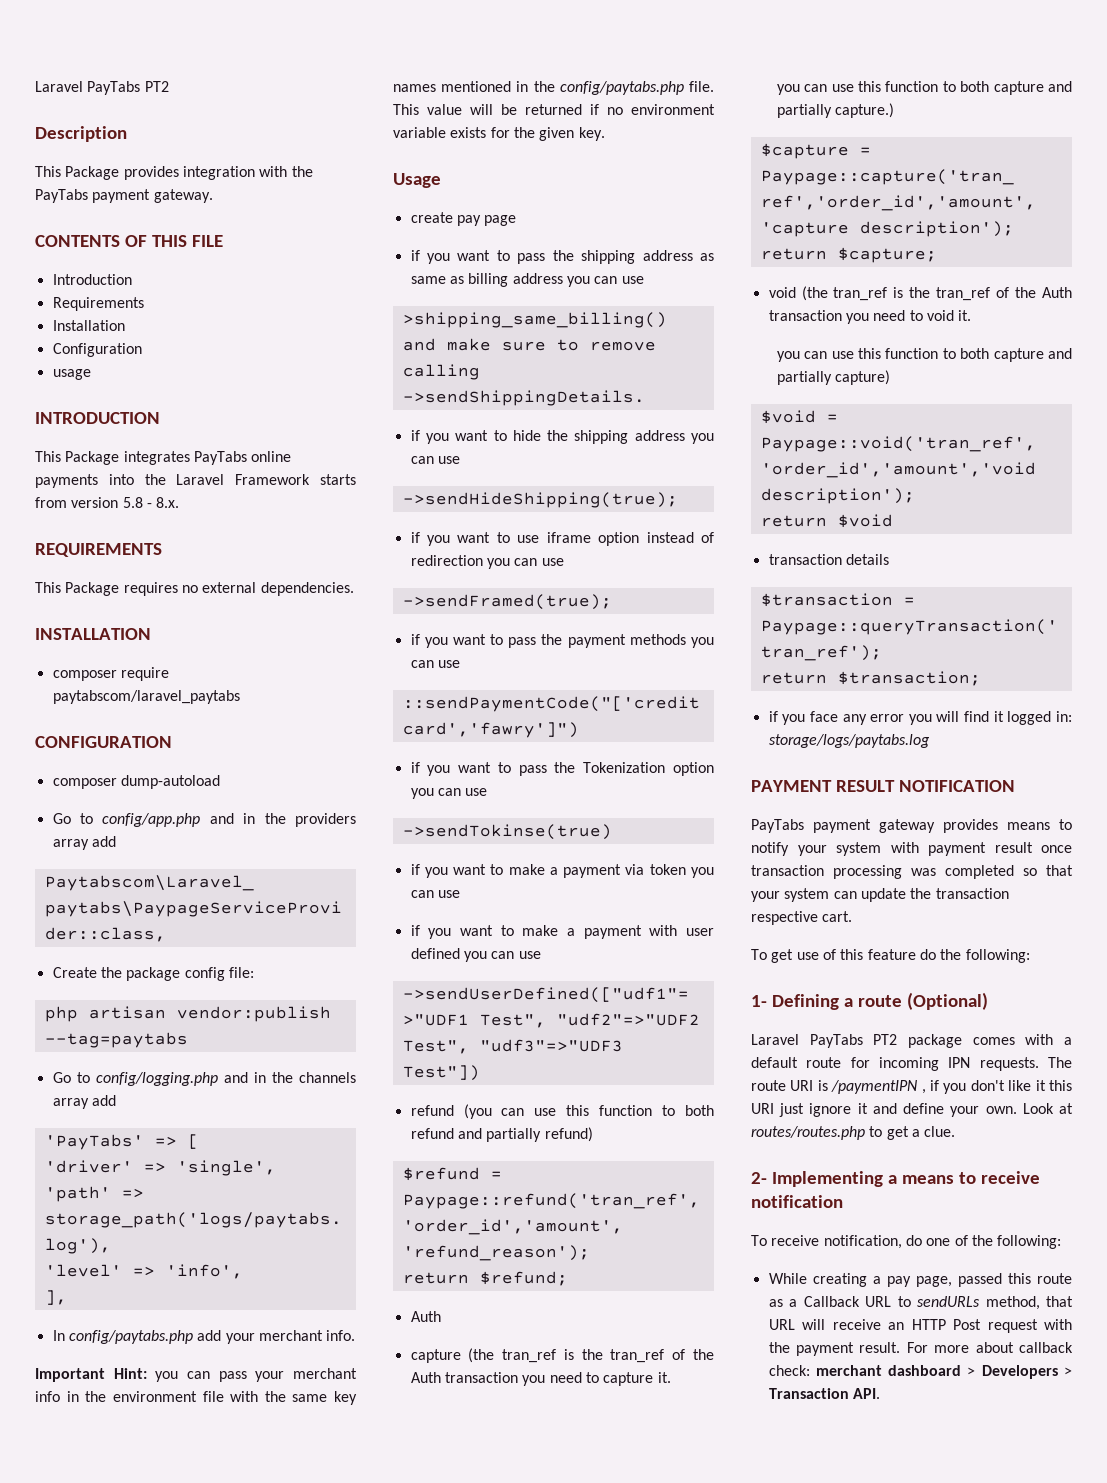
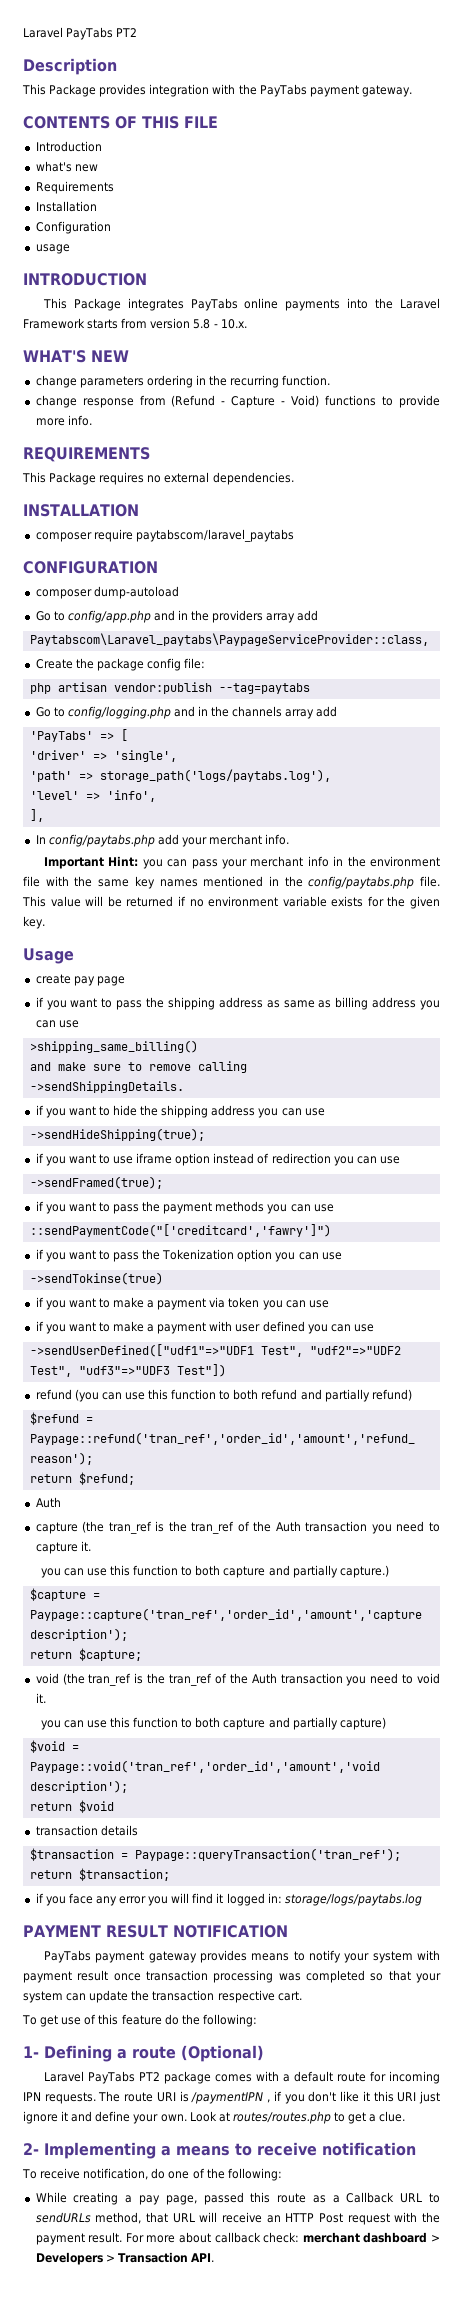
+ what's new
- This Package integrates PayTabs online payments into the Laravel Framework starts from version 5.8 - 8.x.
+ This Package integrates PayTabs online payments into the Laravel Framework starts from version 5.8 - 10.x.
+ WHAT'S NEW
+ change parameters ordering in the recurring function.
+ change response from (Refund - Capture - Void) functions to provide more info.

